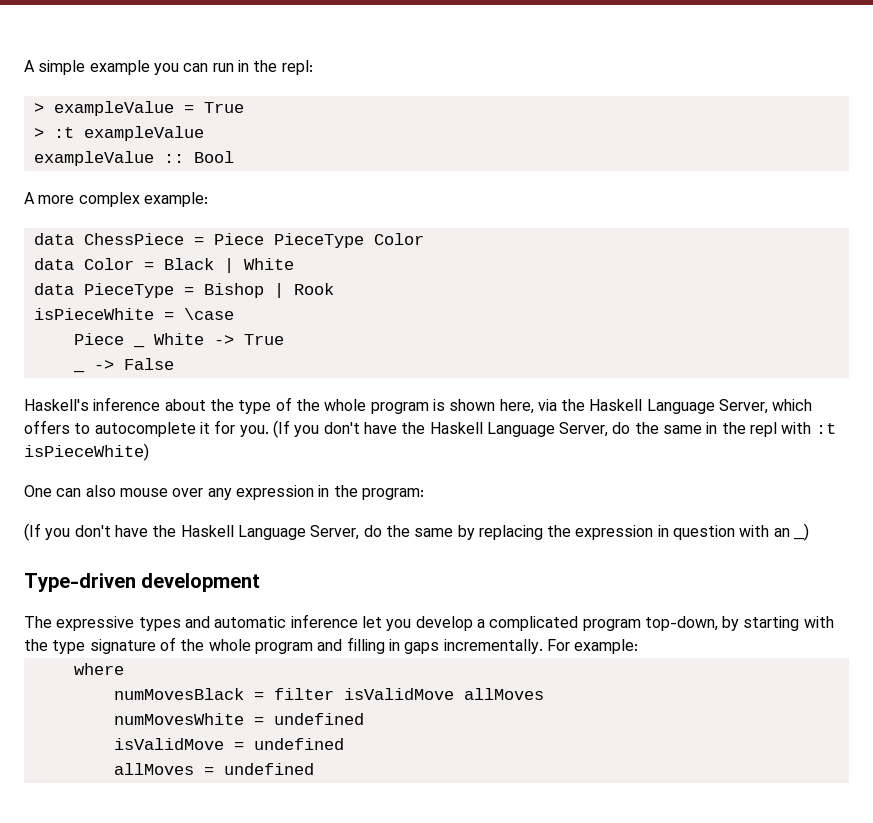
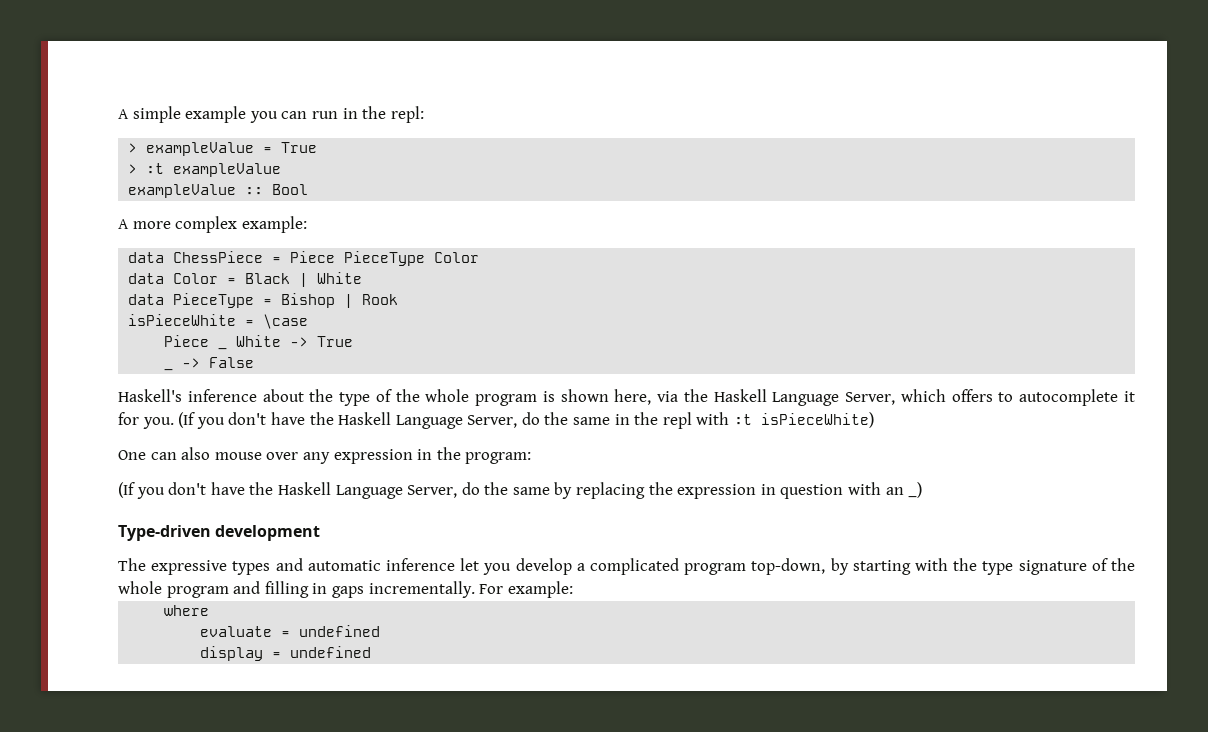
- numMovesBlack = filter isValidMove allMoves
- numMovesWhite = undefined
- isValidMove = undefined
- allMoves = undefined
+ evaluate = undefined
+ display = undefined

